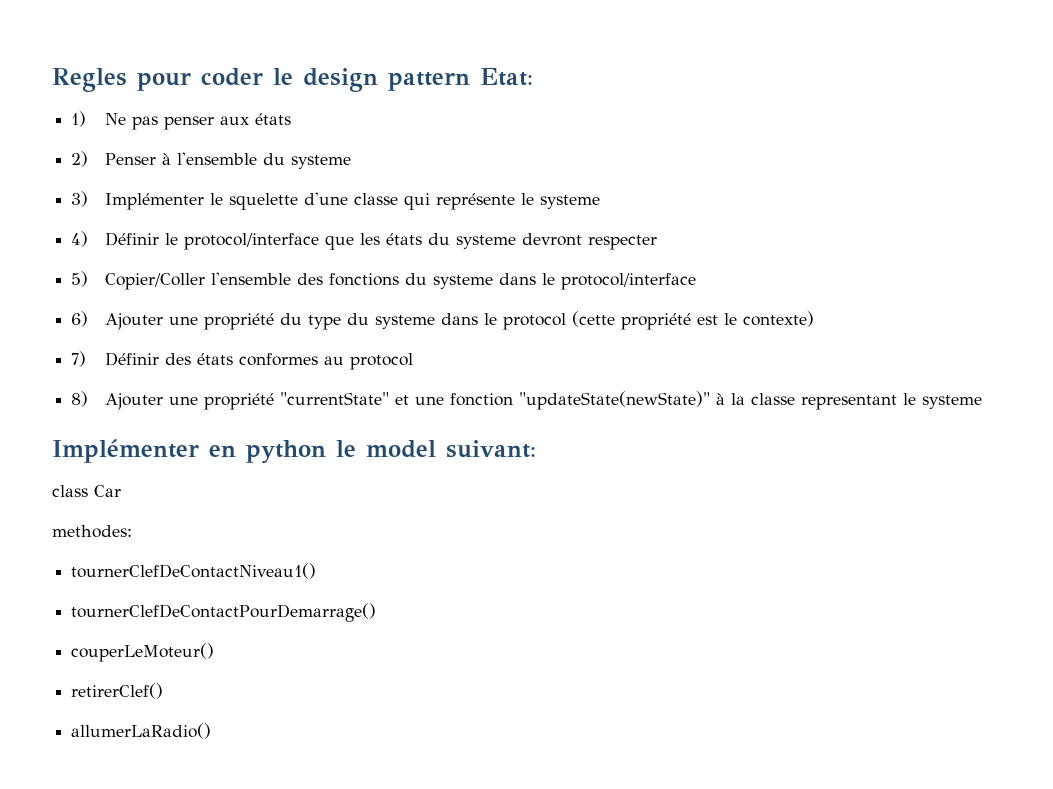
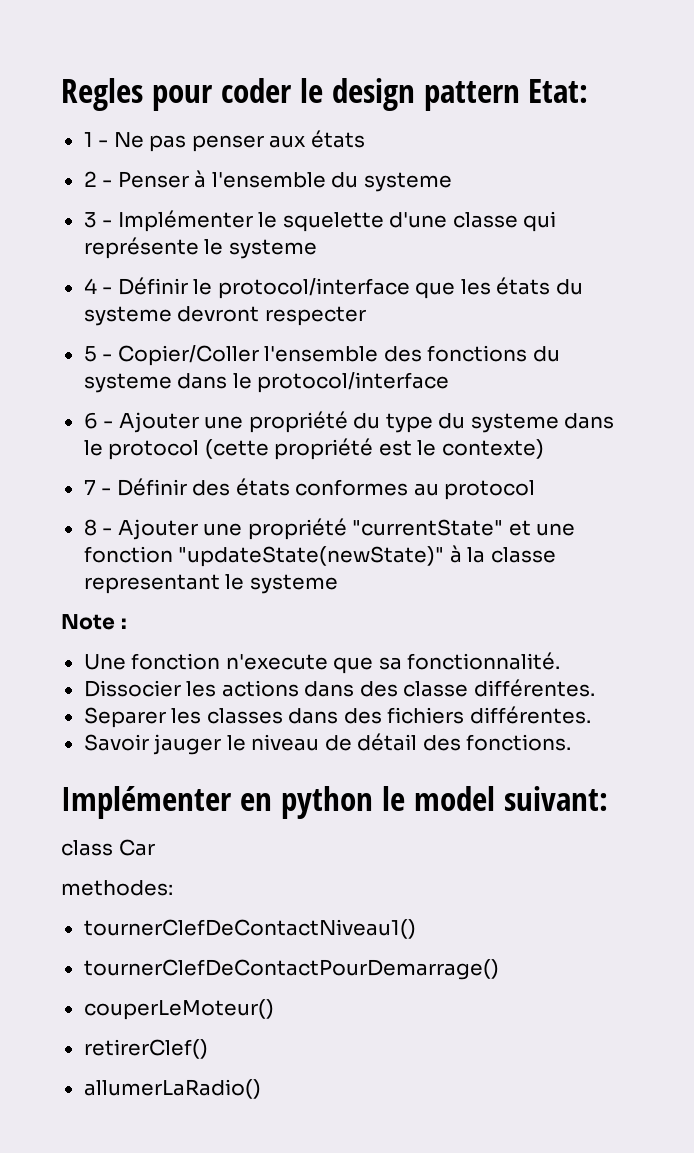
- 1) Ne pas penser aux états
+ 1 - Ne pas penser aux états
- 2) Penser à l'ensemble du systeme
+ 2 - Penser à l'ensemble du systeme
- 3) Implémenter le squelette d'une classe qui représente le systeme
+ 3 - Implémenter le squelette d'une classe qui représente le systeme
- 4) Définir le protocol/interface que les états du systeme devront respecter
+ 4 - Définir le protocol/interface que les états du systeme devront respecter
- 5) Copier/Coller l'ensemble des fonctions du systeme dans le protocol/interface
+ 5 - Copier/Coller l'ensemble des fonctions du systeme dans le protocol/interface
- 6) Ajouter une propriété du type du systeme dans le protocol (cette propriété est le contexte)
+ 6 - Ajouter une propriété du type du systeme dans le protocol (cette propriété est le contexte)
- 7) Définir des états conformes au protocol
+ 7 - Définir des états conformes au protocol
- 8) Ajouter une propriété "currentState" et une fonction "updateState(newState)" à la classe representant le systeme
+ 8 - Ajouter une propriété "currentState" et une fonction "updateState(newState)" à la classe representant le systeme
+ Note :
+ Une fonction n'execute que sa fonctionnalité.
+ Dissocier les actions dans des classe différentes.
+ Separer les classes dans des fichiers différentes.
+ Savoir jauger le niveau de détail des fonctions.

